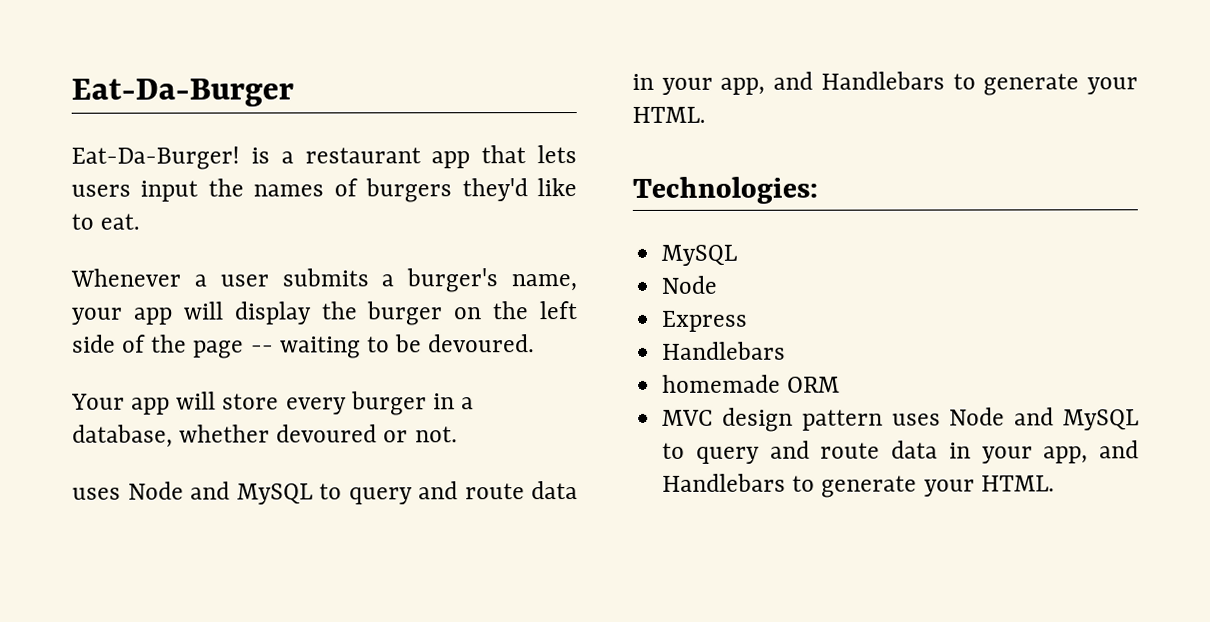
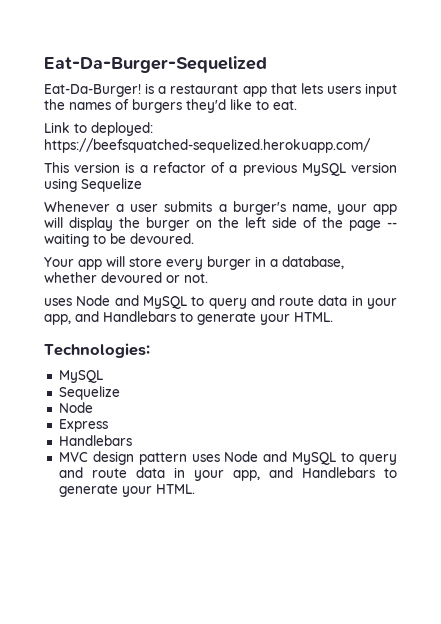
- Eat-Da-Burger
+ Eat-Da-Burger-Sequelized
+ Link to deployed: https://beefsquatched-sequelized.herokuapp.com/
+ This version is a refactor of a previous MySQL version using Sequelize
  Technologies:
  MySQL
+ Sequelize
- homemade ORM

